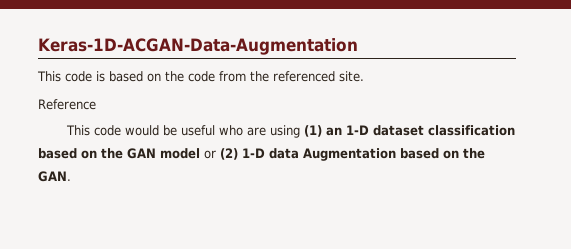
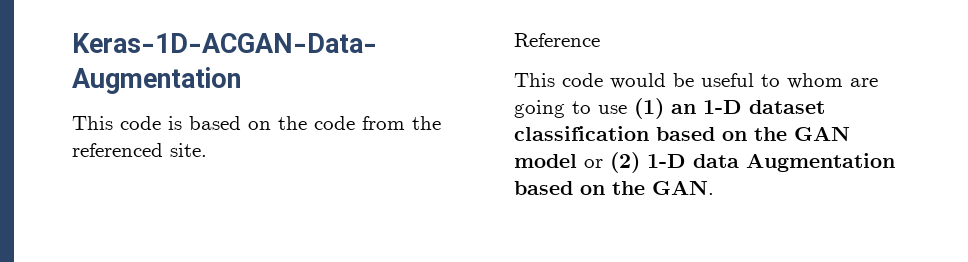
- This code would be useful who are using (1) an 1-D dataset classification based on the GAN model or (2) 1-D data Augmentation based on the GAN.
+ This code would be useful to whom are going to use (1) an 1-D dataset classification based on the GAN model or (2) 1-D data Augmentation based on the GAN.

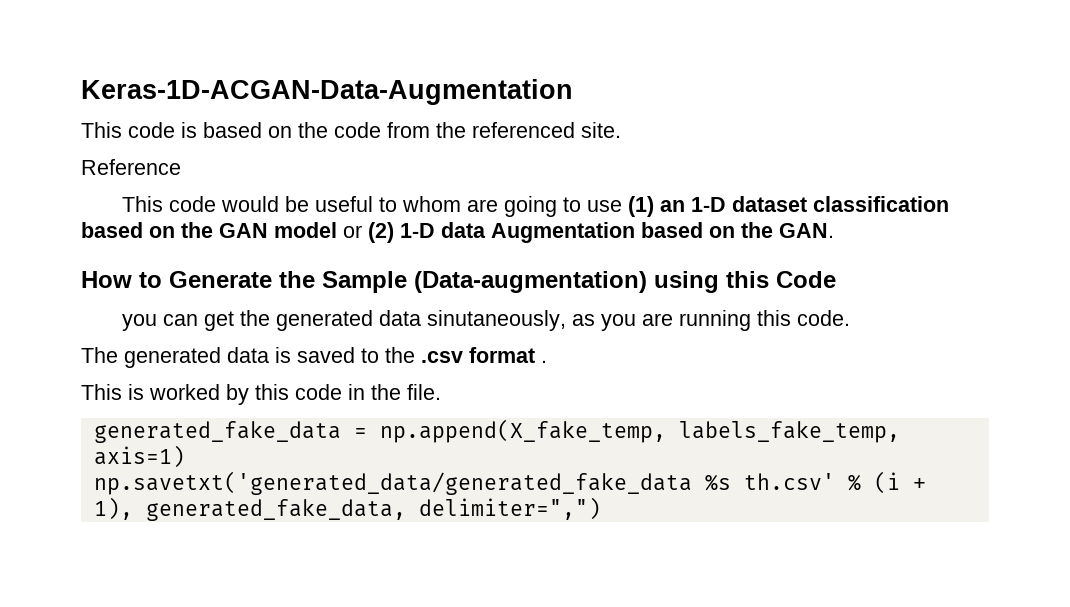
+ How to Generate the Sample (Data-augmentation) using this Code
+ you can get the generated data sinutaneously, as you are running this code.
+ The generated data is saved to the .csv format .
+ This is worked by this code in the file.
+ generated_fake_data = np.append(X_fake_temp, labels_fake_temp, axis=1)
+ np.savetxt('generated_data/generated_fake_data %s th.csv' % (i + 1), generated_fake_data, delimiter=",")

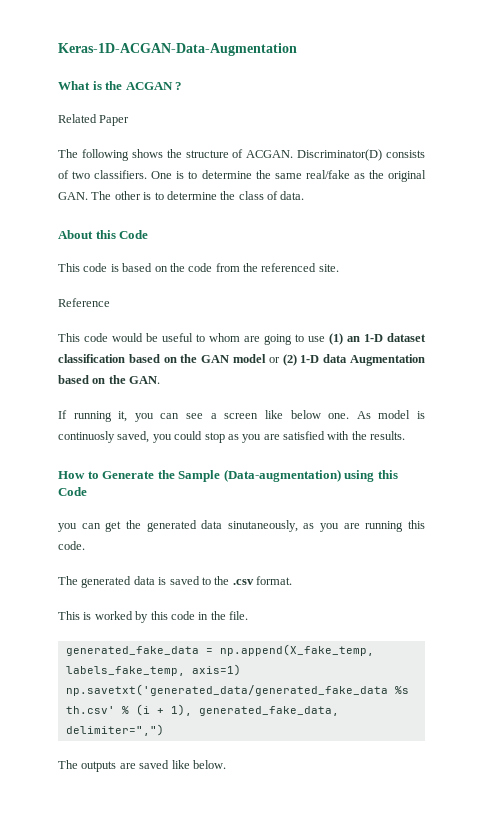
+ What is the ACGAN ?
+ Related Paper
+ The following shows the structure of ACGAN. Discriminator(D) consists of two classifiers. One is to determine the same real/fake as the original GAN. The other is to determine the class of data.
+ About this Code
+ If running it, you can see a screen like below one. As model is continuosly saved, you could stop as you are satisfied with the results.
- The generated data is saved to the .csv format .
+ The generated data is saved to the .csv format.
+ The outputs are saved like below.

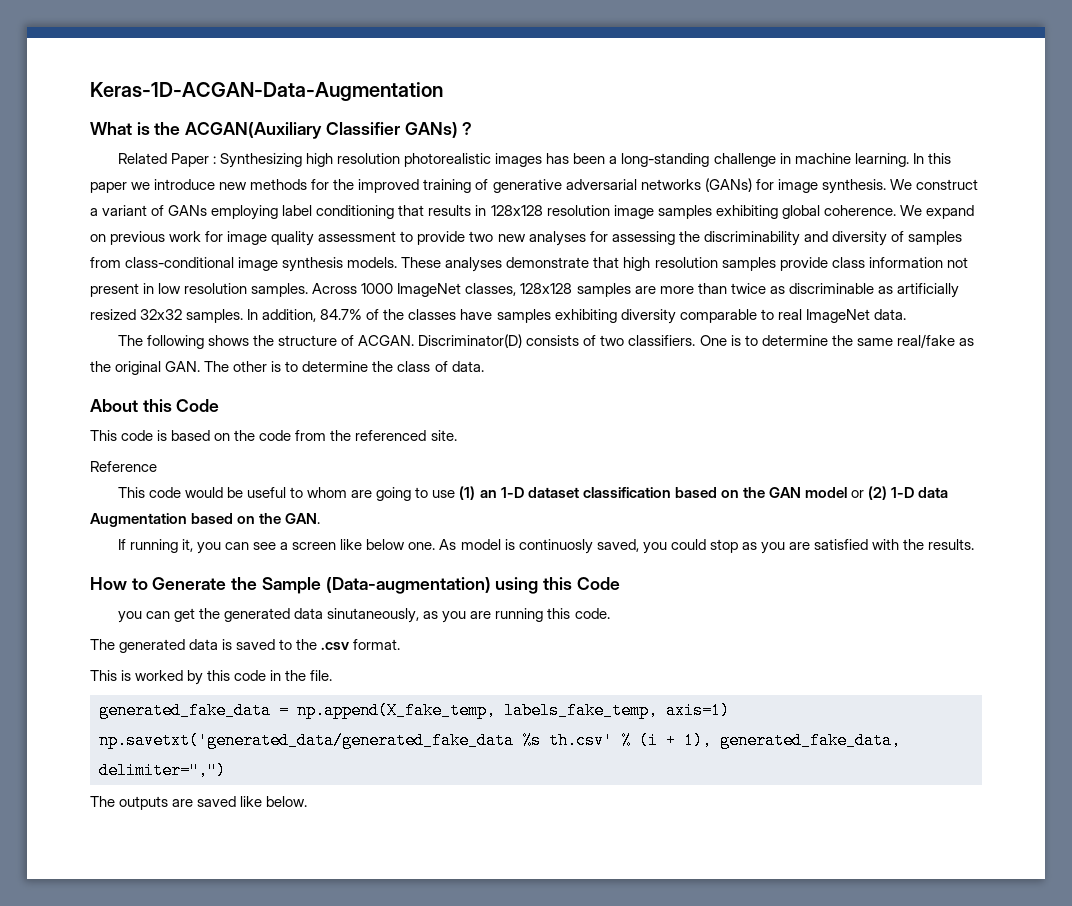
- What is the ACGAN ?
+ What is the ACGAN(Auxiliary Classifier GANs) ?
- Related Paper
+ Related Paper : Synthesizing high resolution photorealistic images has been a long-standing challenge in machine learning. In this paper we introduce new methods for the improved training of generative adversarial networks (GANs) for image synthesis. We construct a variant of GANs employing label conditioning that results in 128x128 resolution image samples exhibiting global coherence. We expand on previous work for image quality assessment to provide two new analyses for assessing the discriminability and diversity of samples from class-conditional image synthesis models. These analyses demonstrate that high resolution samples provide class information not present in low resolution samples. Across 1000 ImageNet classes, 128x128 samples are more than twice as discriminable as artificially resized 32x32 samples. In addition, 84.7% of the classes have samples exhibiting diversity comparable to real ImageNet data.

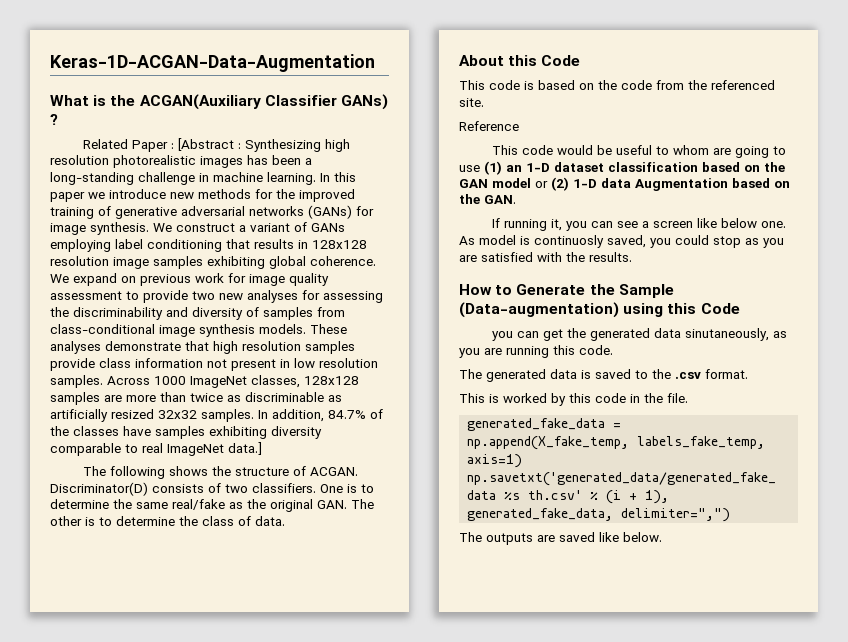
- Related Paper : Synthesizing high resolution photorealistic images has been a long-standing challenge in machine learning.
+ Related Paper : [Abstract : Synthesizing high resolution photorealistic images has been a long-standing challenge in machine learning.
- In addition, 84.7% of the classes have samples exhibiting diversity comparable to real ImageNet data.
+ In addition, 84.7% of the classes have samples exhibiting diversity comparable to real ImageNet data.]

